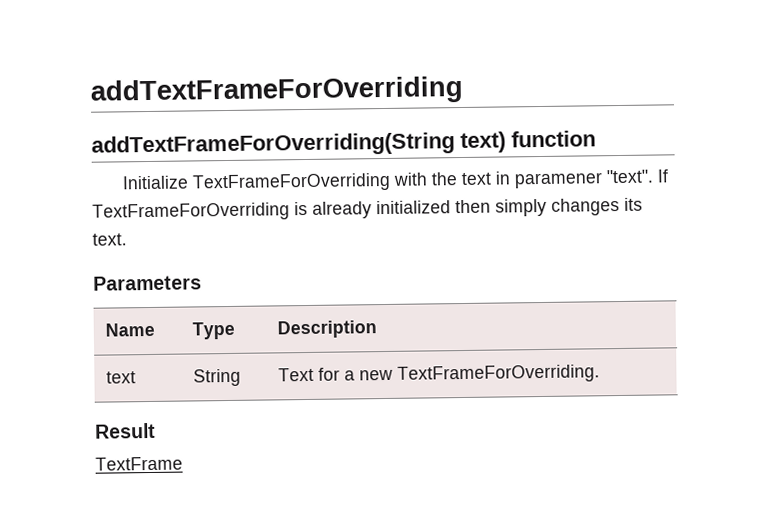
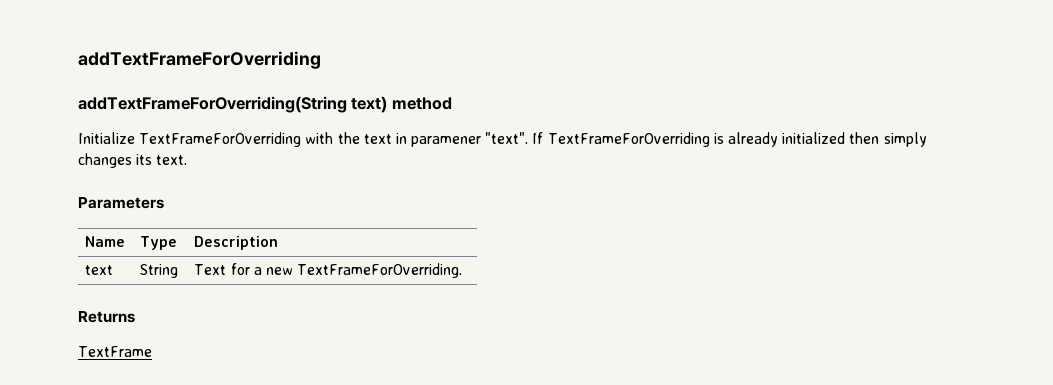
- addTextFrameForOverriding(String text) function
+ addTextFrameForOverriding(String text) method
- Result
+ Returns

